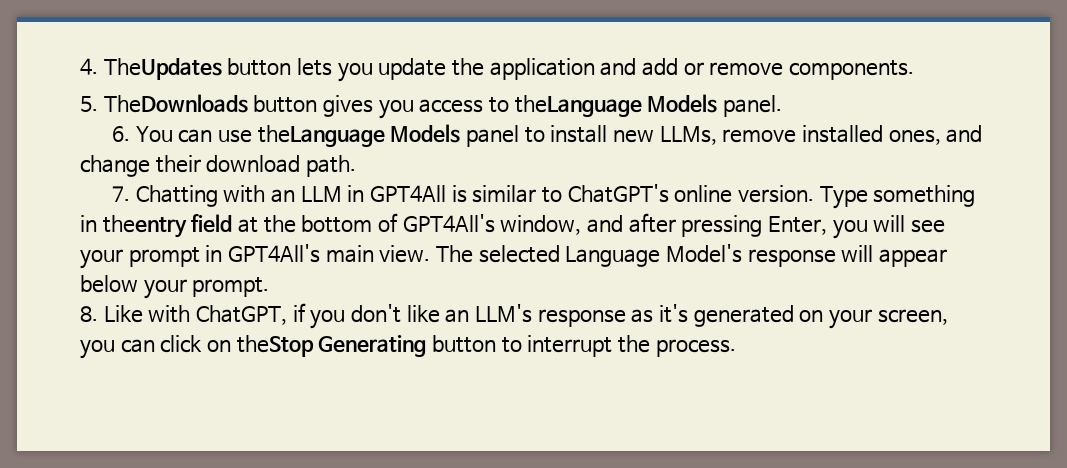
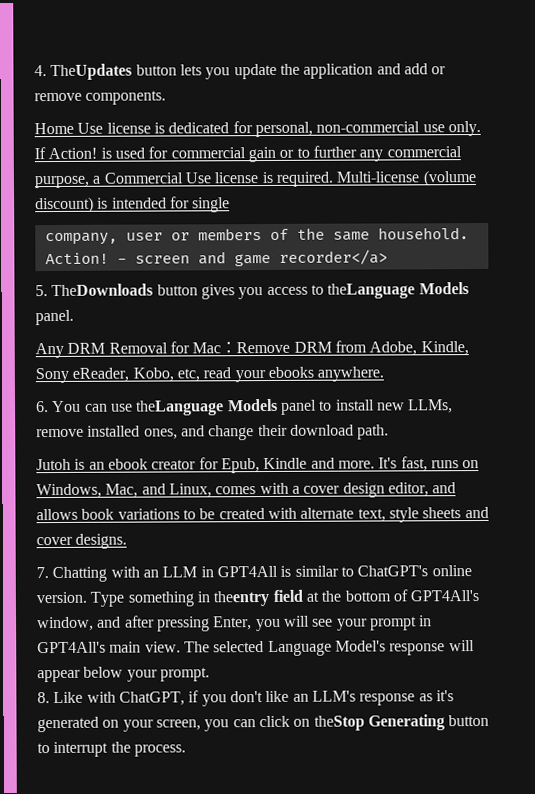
+ Home Use license is dedicated for personal, non-commercial use only. If Action! is used for commercial gain or to further any commercial purpose, a Commercial Use license is required. Multi-license (volume discount) is intended for single
+ company, user or members of the same household. Action! - screen and game recorder</a>
+ Any DRM Removal for Mac：Remove DRM from Adobe, Kindle, Sony eReader, Kobo, etc, read your ebooks anywhere.
+ Jutoh is an ebook creator for Epub, Kindle and more. It's fast, runs on Windows, Mac, and Linux, comes with a cover design editor, and allows book variations to be created with alternate text, style sheets and cover designs.

